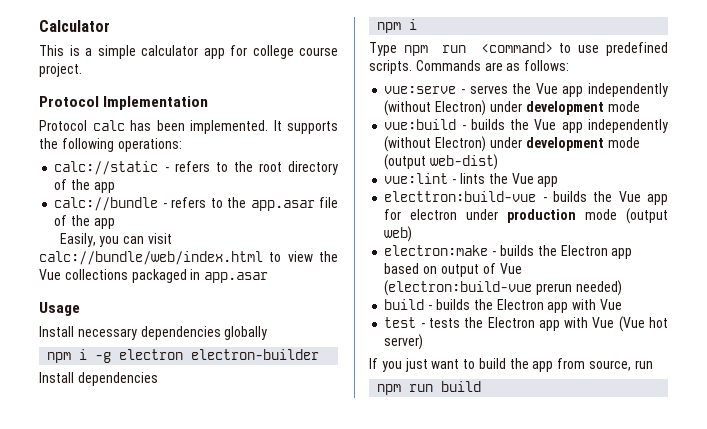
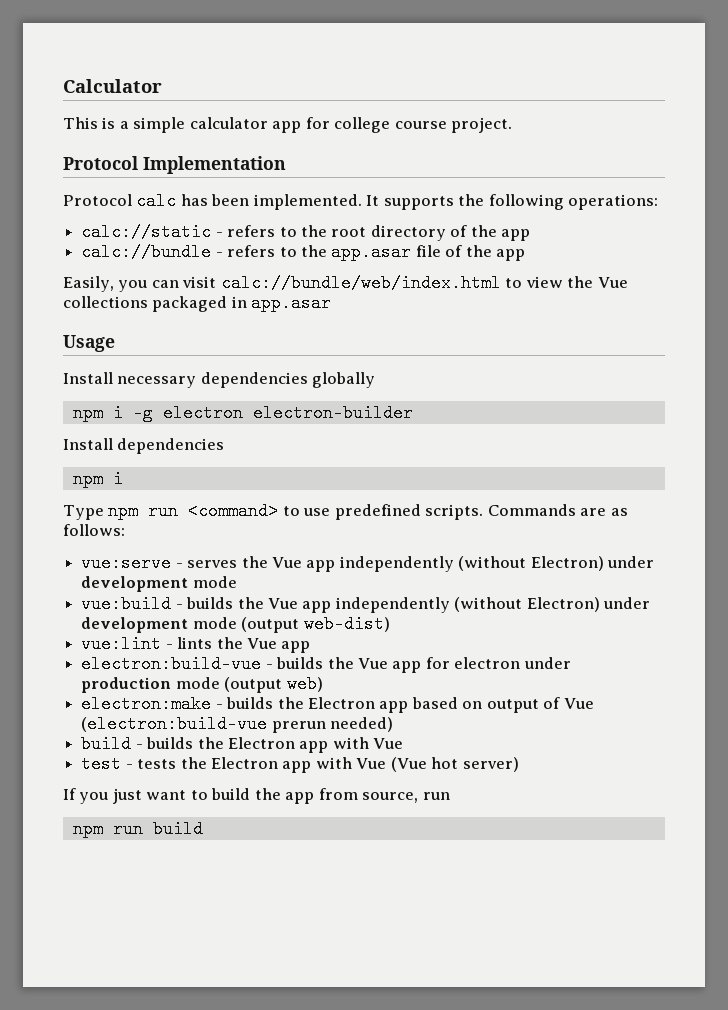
- electtron:build-vue - builds the Vue app for electron under production mode (output web)
+ electron:build-vue - builds the Vue app for electron under production mode (output web)

